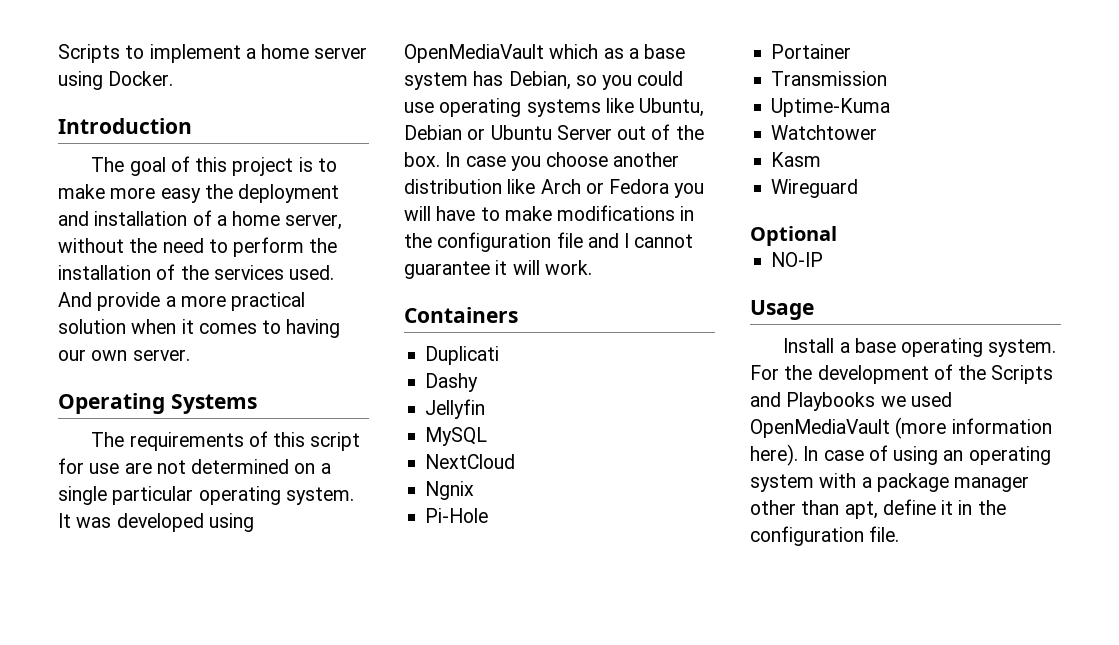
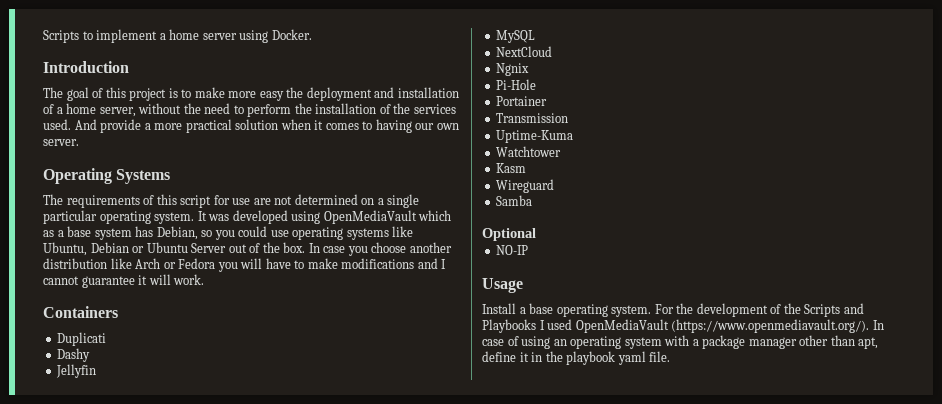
- In case you choose another distribution like Arch or Fedora you will have to make modifications in the configuration file and I cannot guarantee it will work.
+ In case you choose another distribution like Arch or Fedora you will have to make modifications and I cannot guarantee it will work.
+ Samba
- For the development of the Scripts and Playbooks we used OpenMediaVault (more information here). In case of using an operating system with a package manager other than apt, define it in the configuration file.
+ For the development of the Scripts and Playbooks I used OpenMediaVault (https://www.openmediavault.org/). In case of using an operating system with a package manager other than apt, define it in the playbook yaml file.

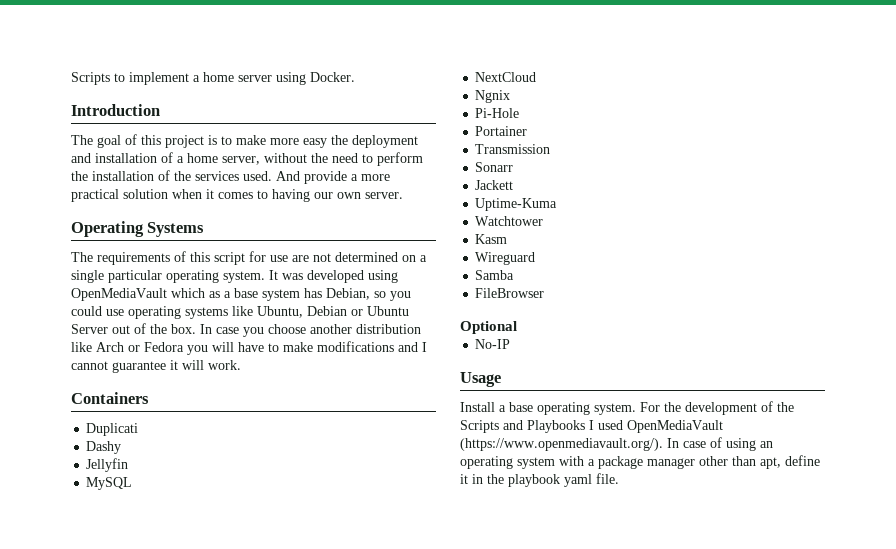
+ Sonarr
+ Jackett
+ FileBrowser
- NO-IP
+ No-IP

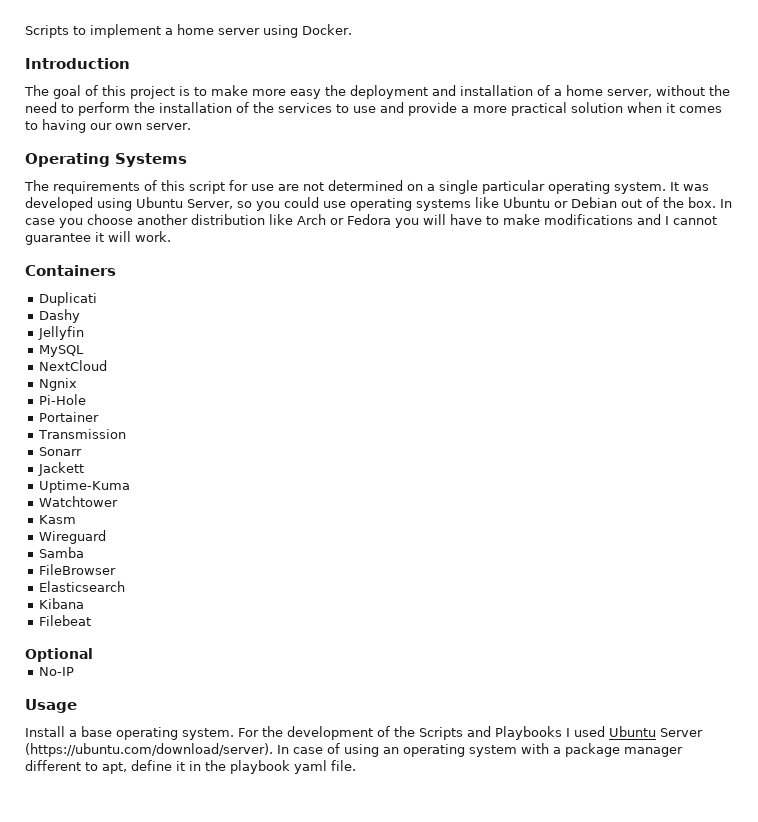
- The goal of this project is to make more easy the deployment and installation of a home server, without the need to perform the installation of the services used. And provide a more practical solution when it comes to having our own server.
+ The goal of this project is to make more easy the deployment and installation of a home server, without the need to perform the installation of the services to use and provide a more practical solution when it comes to having our own server.
- It was developed using OpenMediaVault which as a base system has Debian, so you could use operating systems like Ubuntu, Debian or Ubuntu Server out of the box.
+ It was developed using Ubuntu Server, so you could use operating systems like Ubuntu or Debian out of the box.
+ Elasticsearch
+ Kibana
+ Filebeat
- For the development of the Scripts and Playbooks I used OpenMediaVault (https://www.openmediavault.org/). In case of using an operating system with a package manager other than apt, define it in the playbook yaml file.
+ For the development of the Scripts and Playbooks I used Ubuntu Server (https://ubuntu.com/download/server). In case of using an operating system with a package manager different to apt, define it in the playbook yaml file.

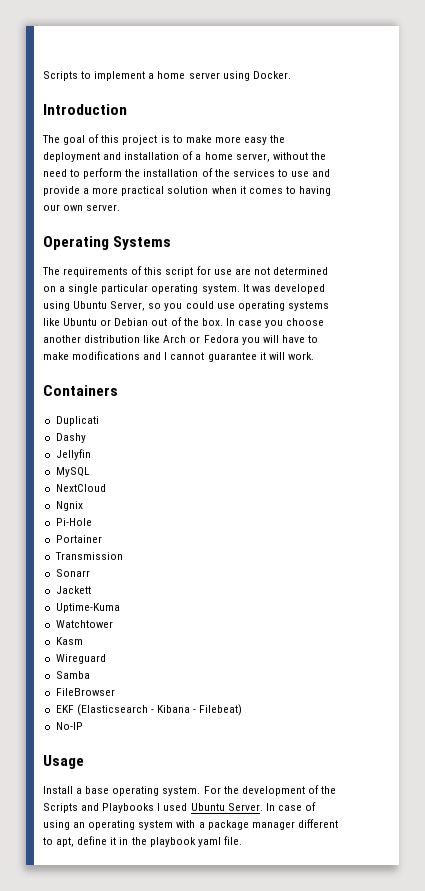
- Elasticsearch
- Kibana
- Filebeat
- Optional
+ EKF (Elasticsearch - Kibana - Filebeat)
- For the development of the Scripts and Playbooks I used Ubuntu Server (https://ubuntu.com/download/server). In case of using an operating system with a package manager different to apt, define it in the playbook yaml file.
+ For the development of the Scripts and Playbooks I used Ubuntu Server. In case of using an operating system with a package manager different to apt, define it in the playbook yaml file.

